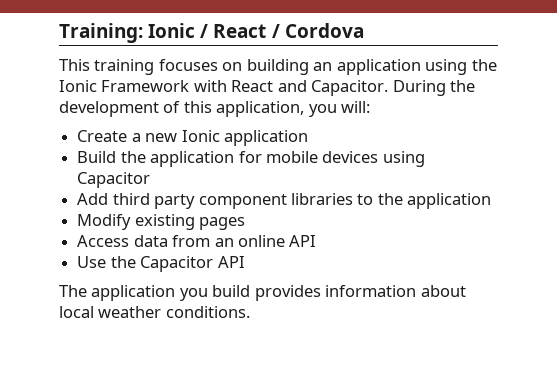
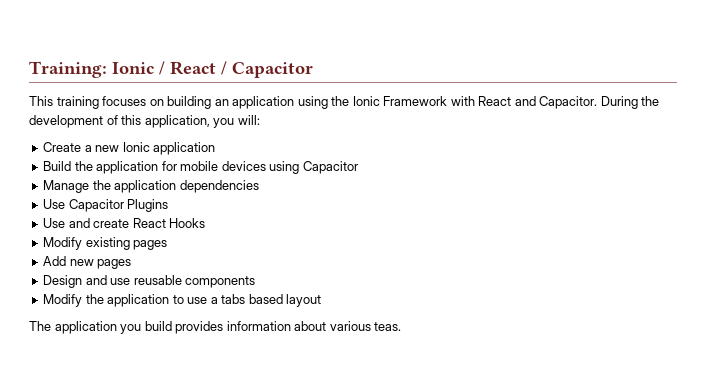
- Training: Ionic / React / Cordova
+ Training: Ionic / React / Capacitor
- Add third party component libraries to the application
+ Manage the application dependencies
+ Use Capacitor Plugins
+ Use and create React Hooks
  Modify existing pages
- Access data from an online API
- Use the Capacitor API
+ Add new pages
+ Design and use reusable components
+ Modify the application to use a tabs based layout
- The application you build provides information about local weather conditions.
+ The application you build provides information about various teas.

